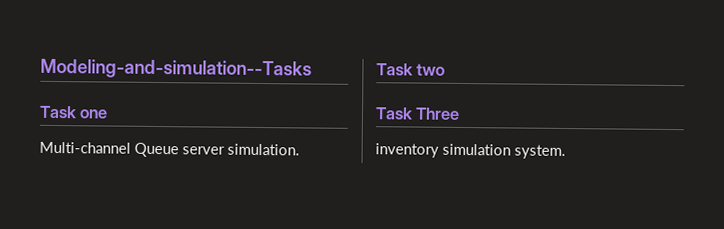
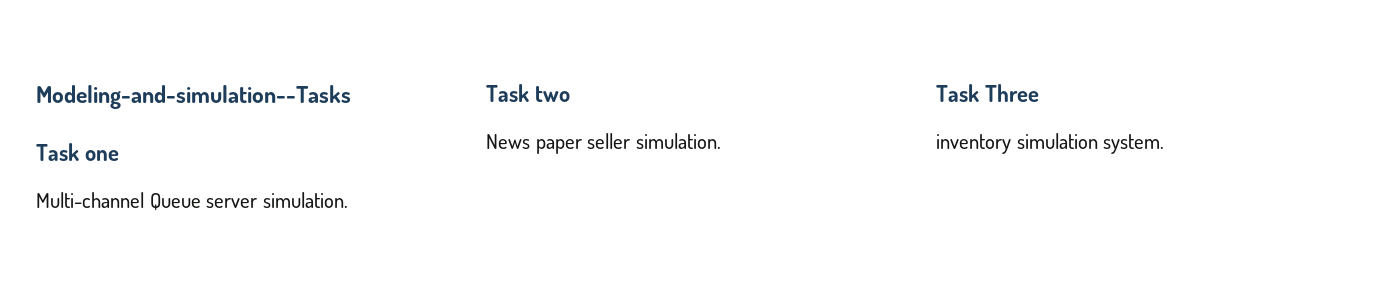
+ News paper seller simulation.

